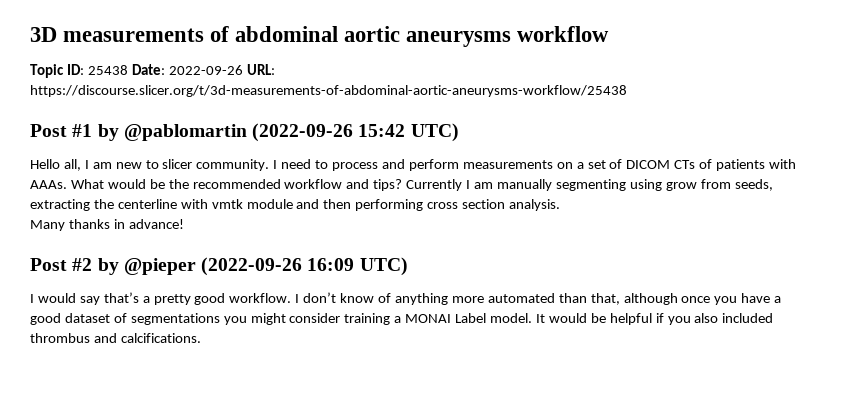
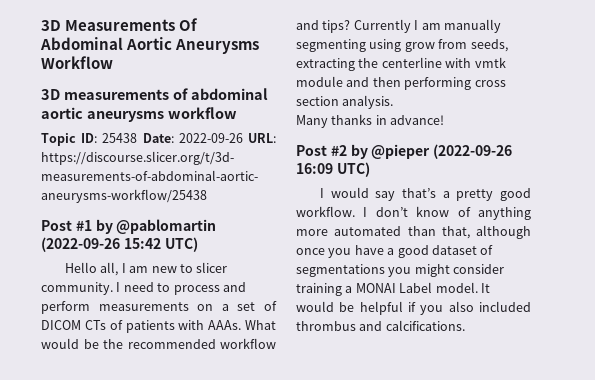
+ 3D Measurements Of Abdominal Aortic Aneurysms Workflow

